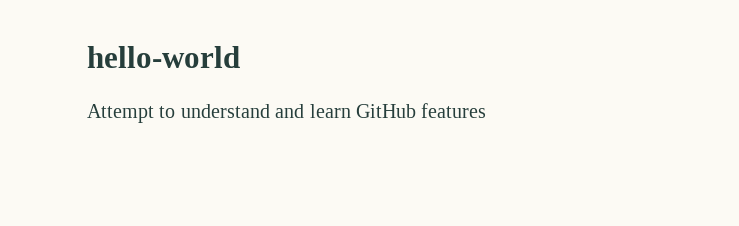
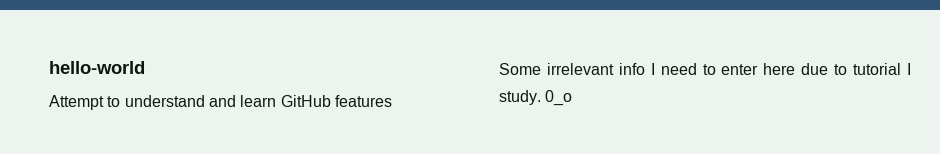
+ Some irrelevant info I need to enter here due to tutorial I study. 0_o

